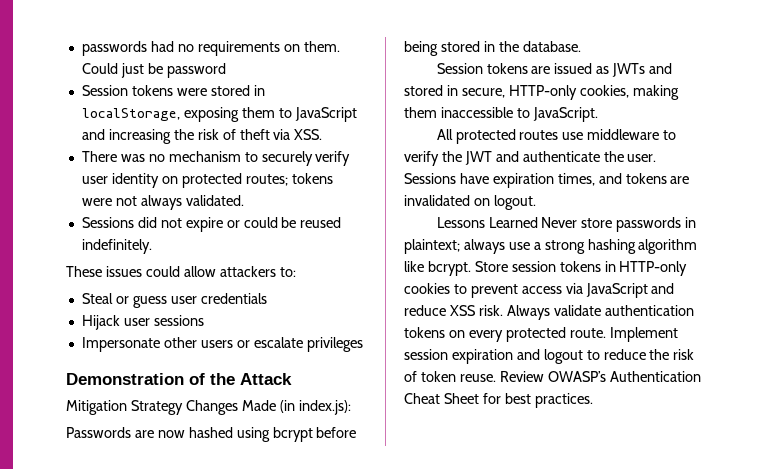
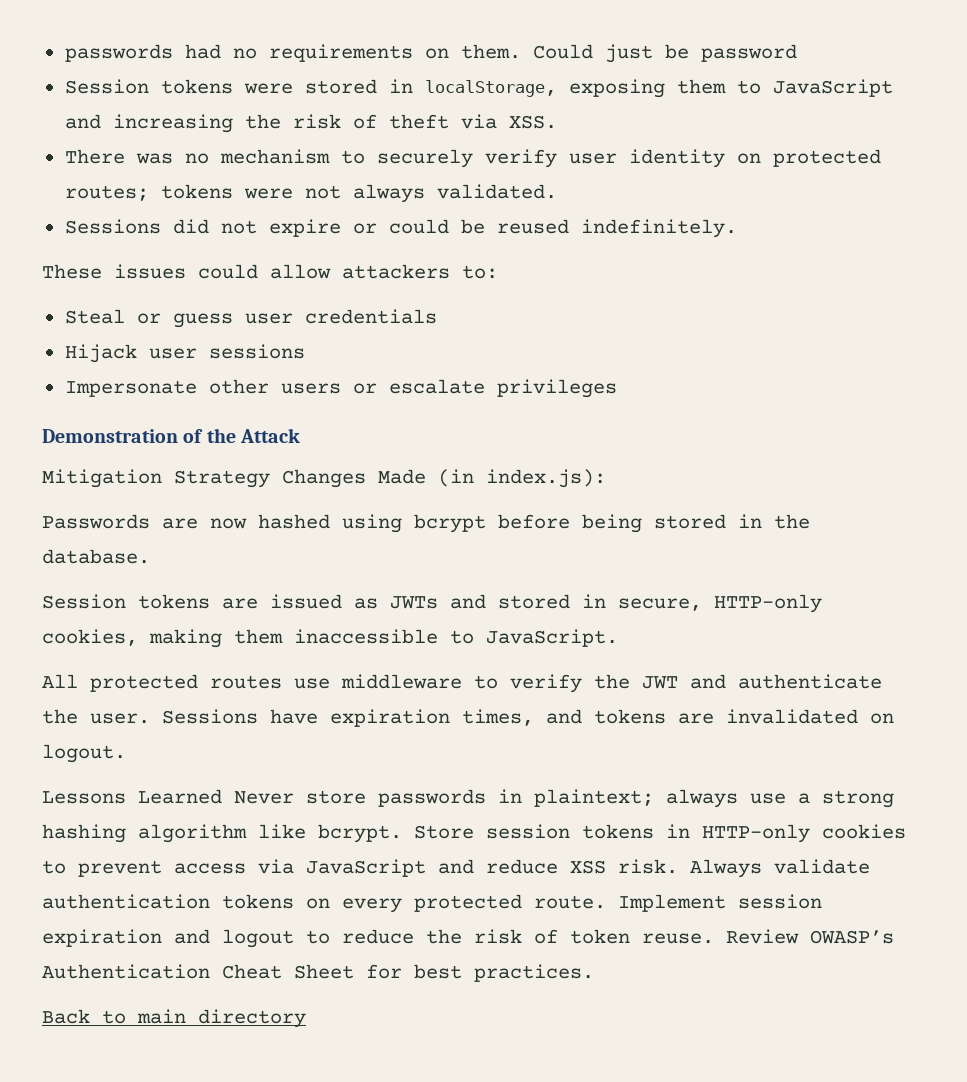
+ Back to main directory

